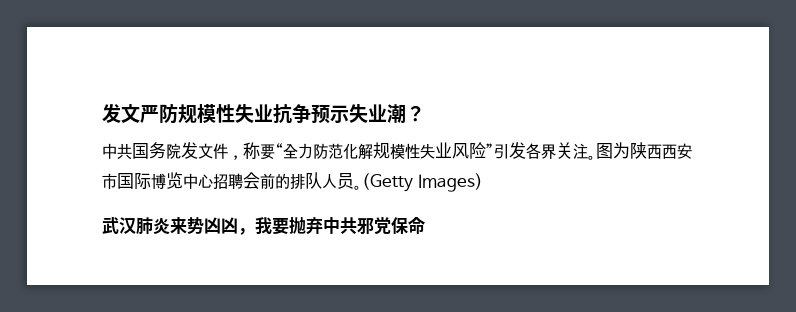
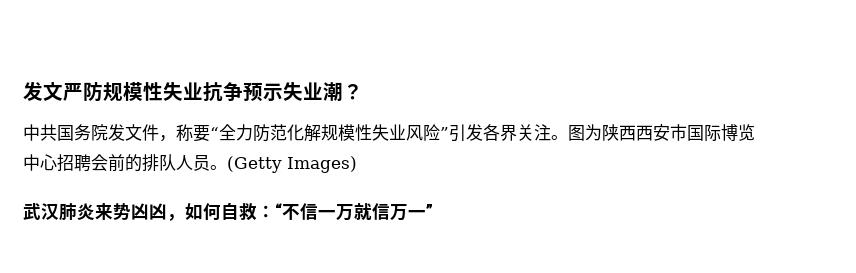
- 武汉肺炎来势凶凶，我要抛弃中共邪党保命
+ 武汉肺炎来势凶凶，如何自救：“不信一万就信万一”

